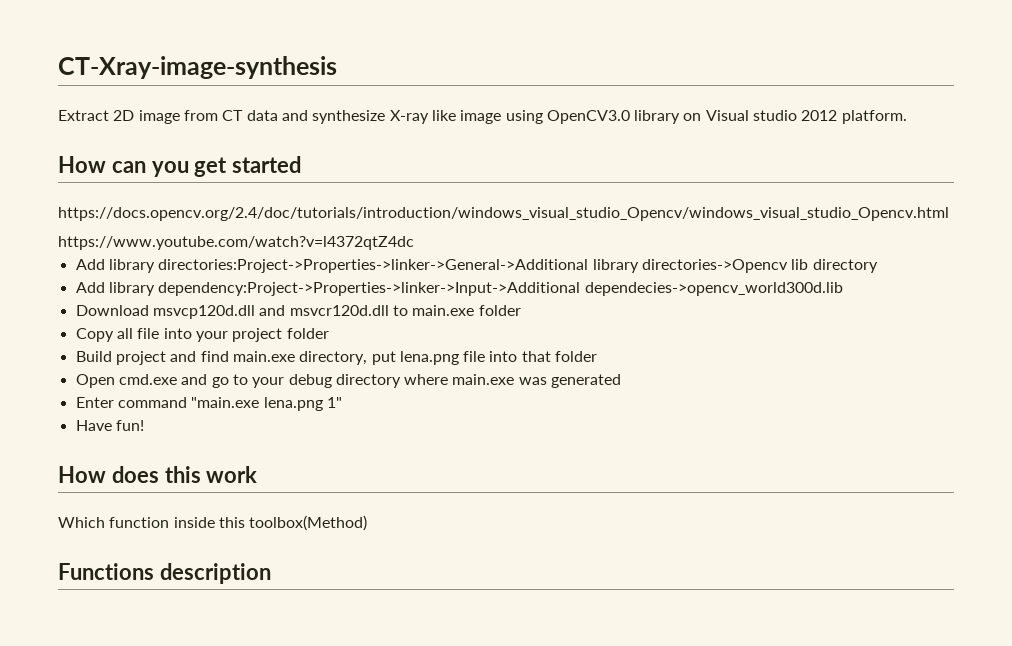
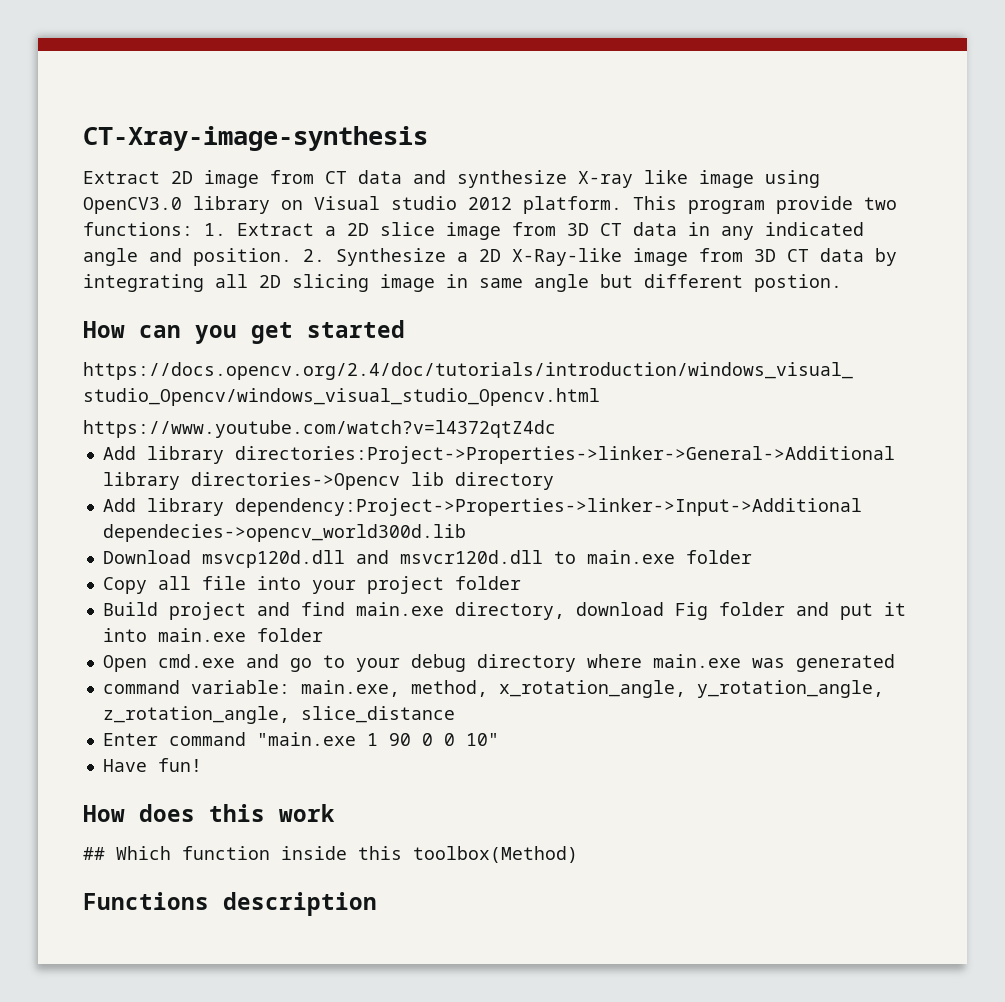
+ This program provide two functions: 1. Extract a 2D slice image from 3D CT data in any indicated angle and position. 2. Synthesize a 2D X-Ray-like image from 3D CT data by integrating all 2D slicing image in same angle but different postion.
- Build project and find main.exe directory, put lena.png file into that folder
+ Build project and find main.exe directory, download Fig folder and put it into main.exe folder
- Enter command "main.exe lena.png 1"
+ command variable: main.exe, method, x_rotation_angle, y_rotation_angle, z_rotation_angle, slice_distance
+ Enter command "main.exe 1 90 0 0 10"
- Which function inside this toolbox(Method)
+ ## Which function inside this toolbox(Method)

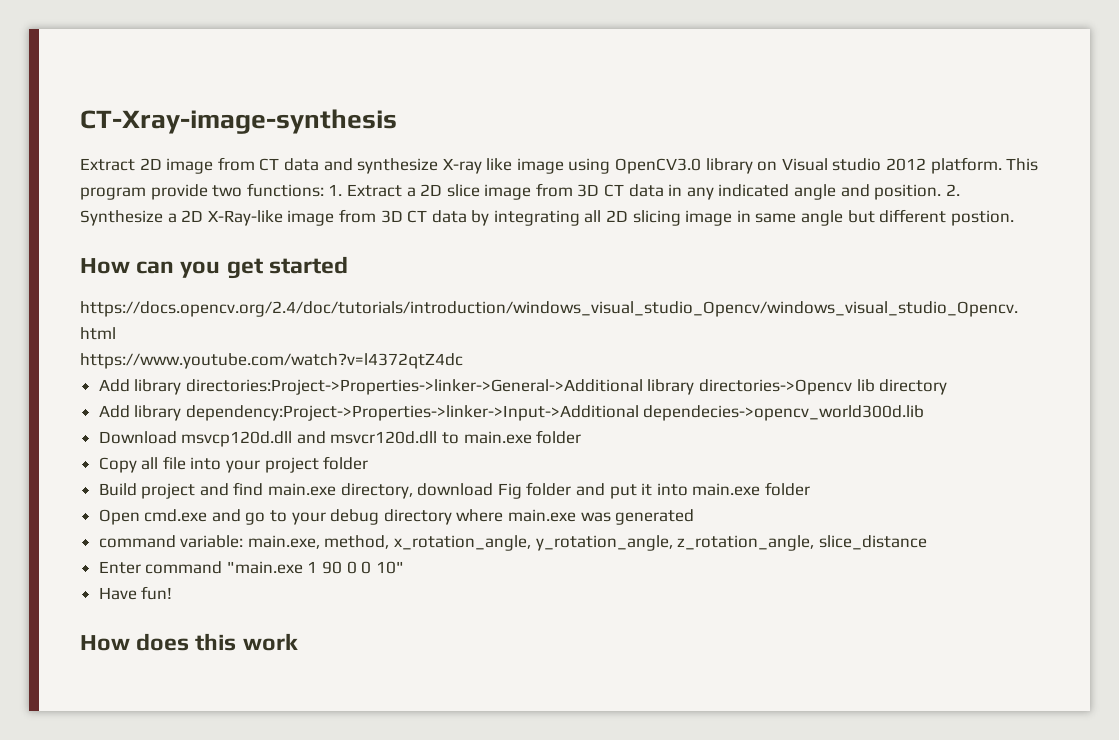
- ## Which function inside this toolbox(Method)
- Functions description

